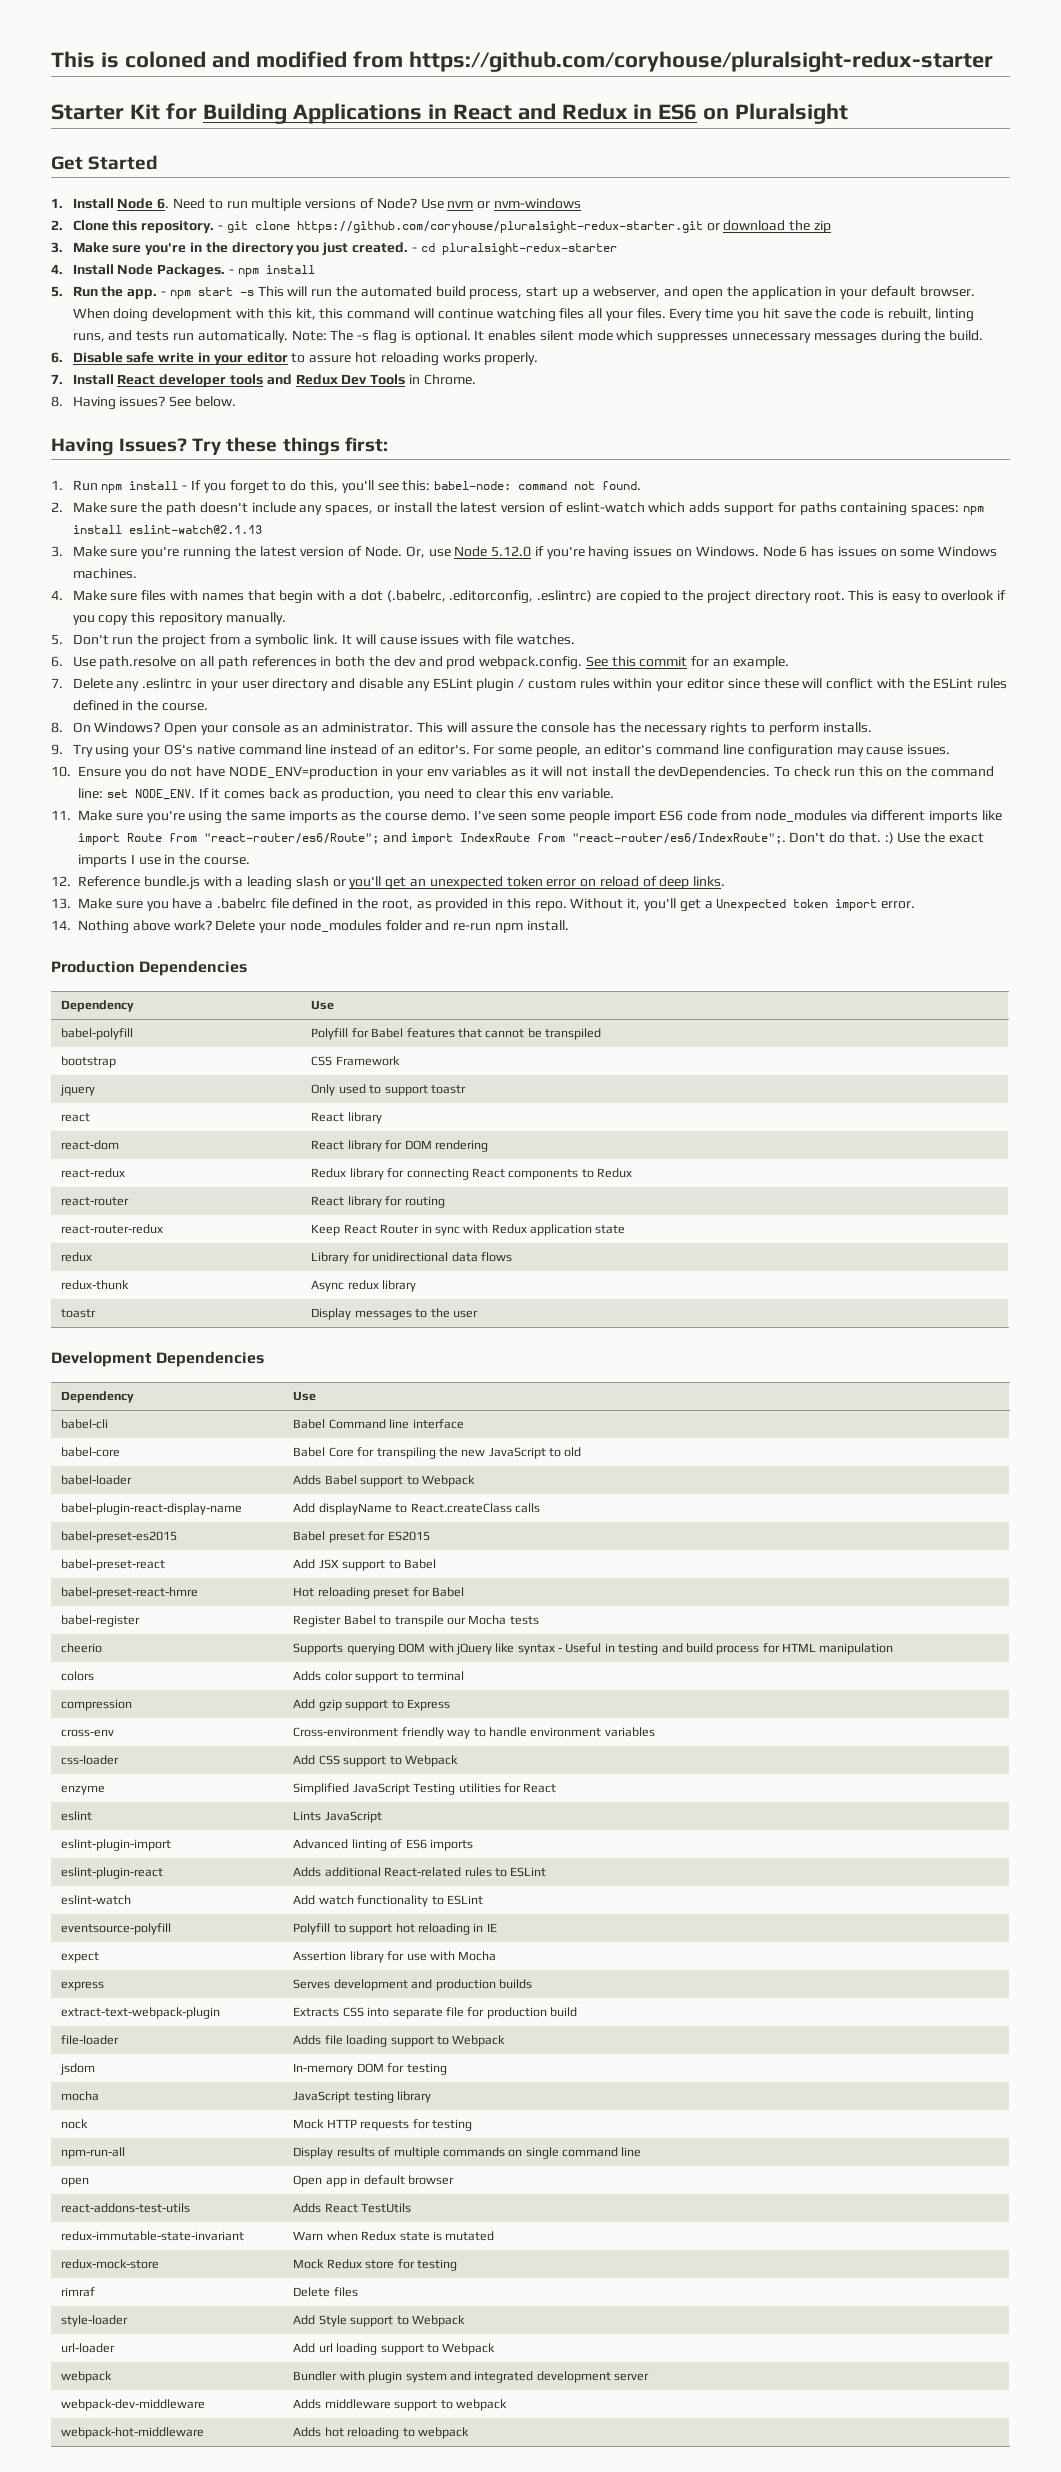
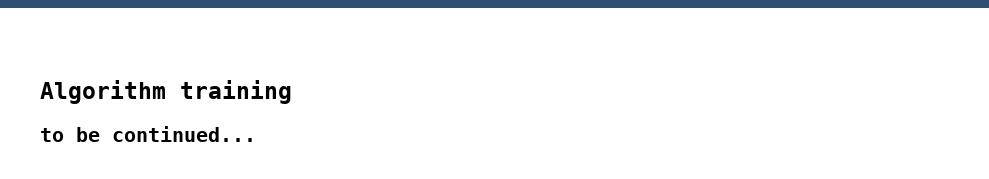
- This is coloned and modified from https://github.com/coryhouse/pluralsight-redux-starter
- Starter Kit for Building Applications in React and Redux in ES6 on Pluralsight
- Get Started
- 1. Install Node 6. Need to run multiple versions of Node? Use nvm or nvm-windows
- 2. Clone this repository. - git clone https://github.com/coryhouse/pluralsight-redux-starter.git or download the zip
- 3. Make sure you're in the directory you just created. - cd pluralsight-redux-starter
- 4. Install Node Packages. - npm install
- 5. Run the app. - npm start -s This will run the automated build process, start up a webserver, and open the application in your default browser. When doing development with this kit, this command will continue watching files all your files. Every time you hit save the code is rebuilt, linting runs, and tests run automatically. Note: The -s flag is optional. It enables silent mode which suppresses unnecessary messages during the build.
- 6. Disable safe write in your editor to assure hot reloading works properly.
- 7. Install React developer tools and Redux Dev Tools in Chrome.
- 8. Having issues? See below.
- Having Issues? Try these things first:
- 1. Run npm install - If you forget to do this, you'll see this: babel-node: command not found.
- 2. Make sure the path doesn't include any spaces, or install the latest version of eslint-watch which adds support for paths containing spaces: npm install eslint-watch@2.1.13
- 3. Make sure you're running the latest version of Node. Or, use Node 5.12.0 if you're having issues on Windows. Node 6 has issues on some Windows machines.
- 4. Make sure files with names that begin with a dot (.babelrc, .editorconfig, .eslintrc) are copied to the project directory root. This is easy to overlook if you copy this repository manually.
- 5. Don't run the project from a symbolic link. It will cause issues with file watches.
- 6. Use path.resolve on all path references in both the dev and prod webpack.config. See this commit for an example.
- 7. Delete any .eslintrc in your user directory and disable any ESLint plugin / custom rules within your editor since these will conflict with the ESLint rules defined in the course.
- 8. On Windows? Open your console as an administrator. This will assure the console has the necessary rights to perform installs.
- 9. Try using your OS's native command line instead of an editor's. For some people, an editor's command line configuration may cause issues.
- 10. Ensure you do not have NODE_ENV=production in your env variables as it will not install the devDependencies. To check run this on the command line: set NODE_ENV. If it comes back as production, you need to clear this env variable.
- 11. Make sure you're using the same imports as the course demo. I've seen some people import ES6 code from node_modules via different imports like import Route from "react-router/es6/Route"; and import IndexRoute from "react-router/es6/IndexRoute";. Don't do that. :) Use the exact imports I use in the course.
- 12. Reference bundle.js with a leading slash or you'll get an unexpected token error on reload of deep links.
- 13. Make sure you have a .babelrc file defined in the root, as provided in this repo. Without it, you'll get a Unexpected token import error.
- 14. Nothing above work? Delete your node_modules folder and re-run npm install.
- Production Dependencies
- Dependency | Use
- babel-polyfill | Polyfill for Babel features that cannot be transpiled
- bootstrap | CSS Framework
- jquery | Only used to support toastr
- react | React library
- react-dom | React library for DOM rendering
- react-redux | Redux library for connecting React components to Redux
- react-router | React library for routing
- react-router-redux | Keep React Router in sync with Redux application state
- redux | Library for unidirectional data flows
- redux-thunk | Async redux library
- toastr | Display messages to the user
- Development Dependencies
- Dependency | Use
- babel-cli | Babel Command line interface
- babel-core | Babel Core for transpiling the new JavaScript to old
- babel-loader | Adds Babel support to Webpack
- babel-plugin-react-display-name | Add displayName to React.createClass calls
- babel-preset-es2015 | Babel preset for ES2015
- babel-preset-react | Add JSX support to Babel
- babel-preset-react-hmre | Hot reloading preset for Babel
- babel-register | Register Babel to transpile our Mocha tests
- cheerio | Supports querying DOM with jQuery like syntax - Useful in testing and build process for HTML manipulation
- colors | Adds color support to terminal
- compression | Add gzip support to Express
- cross-env | Cross-environment friendly way to handle environment variables
- css-loader | Add CSS support to Webpack
- enzyme | Simplified JavaScript Testing utilities for React
- eslint | Lints JavaScript
- eslint-plugin-import | Advanced linting of ES6 imports
- eslint-plugin-react | Adds additional React-related rules to ESLint
- eslint-watch | Add watch functionality to ESLint
- eventsource-polyfill | Polyfill to support hot reloading in IE
- expect | Assertion library for use with Mocha
- express | Serves development and production builds
- extract-text-webpack-plugin | Extracts CSS into separate file for production build
- file-loader | Adds file loading support to Webpack
- jsdom | In-memory DOM for testing
- mocha | JavaScript testing library
- nock | Mock HTTP requests for testing
- npm-run-all | Display results of multiple commands on single command line
- open | Open app in default browser
- react-addons-test-utils | Adds React TestUtils
- redux-immutable-state-invariant | Warn when Redux state is mutated
- redux-mock-store | Mock Redux store for testing
- rimraf | Delete files
- style-loader | Add Style support to Webpack
- url-loader | Add url loading support to Webpack
- webpack | Bundler with plugin system and integrated development server
- webpack-dev-middleware | Adds middleware support to webpack
- webpack-hot-middleware | Adds hot reloading to webpack
+ Algorithm training
+ to be continued...

